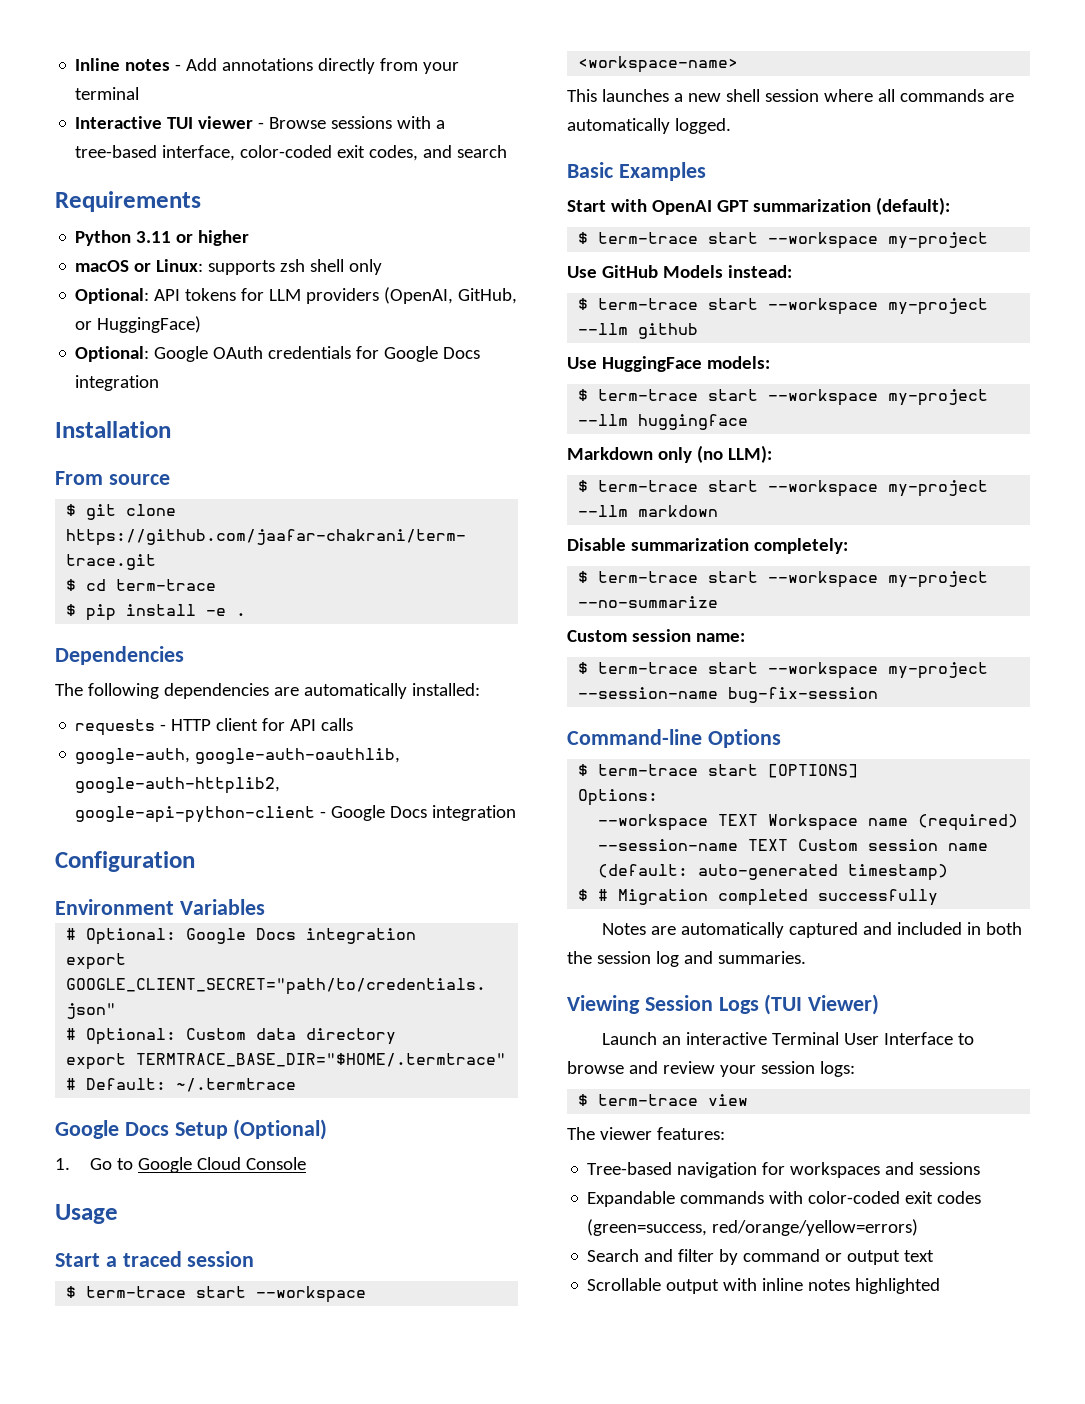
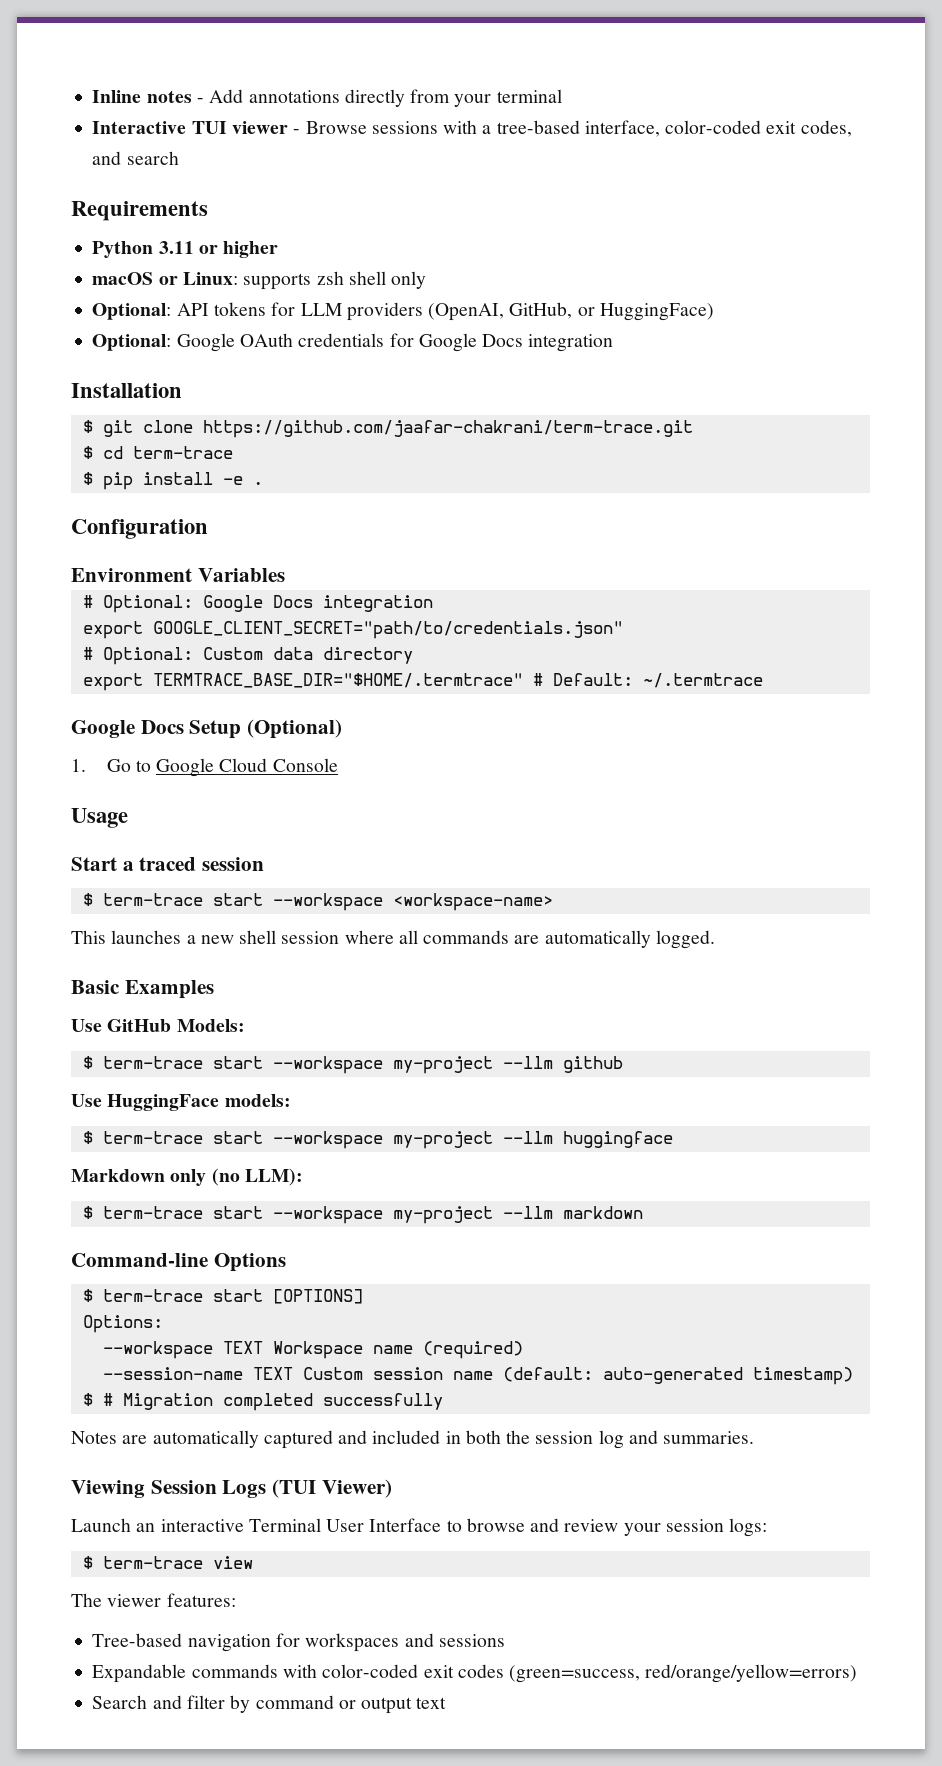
- From source
- Dependencies
- The following dependencies are automatically installed:
- requests - HTTP client for API calls
- google-auth, google-auth-oauthlib, google-auth-httplib2, google-api-python-client - Google Docs integration
- Start with OpenAI GPT summarization (default):
- $ term-trace start --workspace my-project
- Use GitHub Models instead:
+ Use GitHub Models:
- Disable summarization completely:
- $ term-trace start --workspace my-project --no-summarize
- Custom session name:
- $ term-trace start --workspace my-project --session-name bug-fix-session
- Scrollable output with inline notes highlighted

